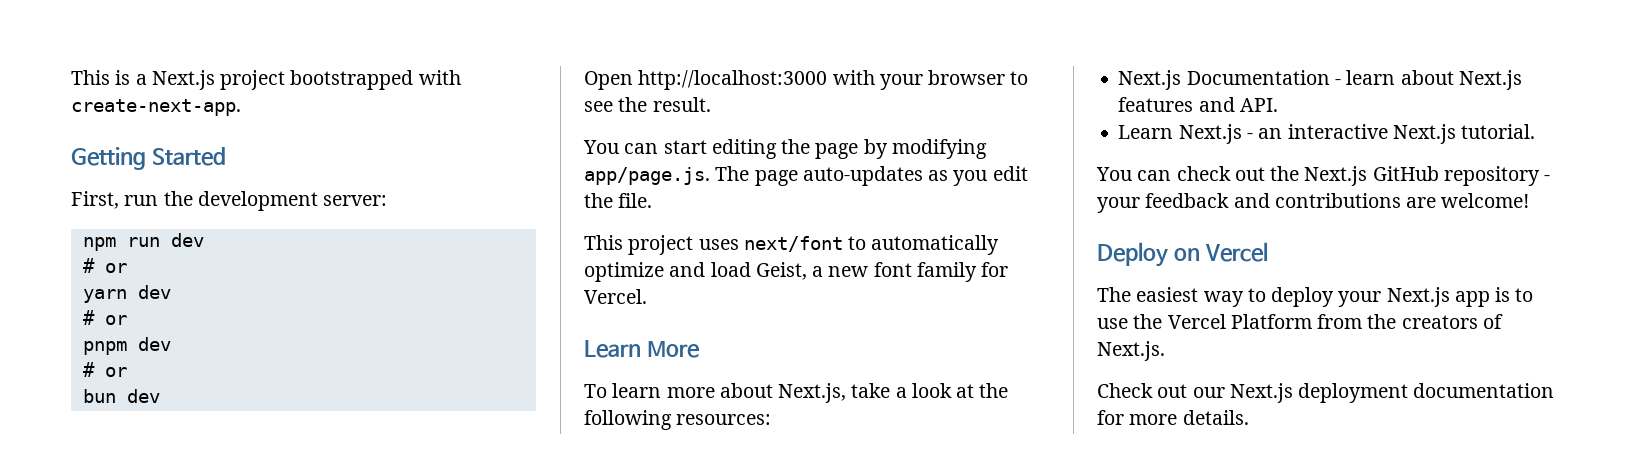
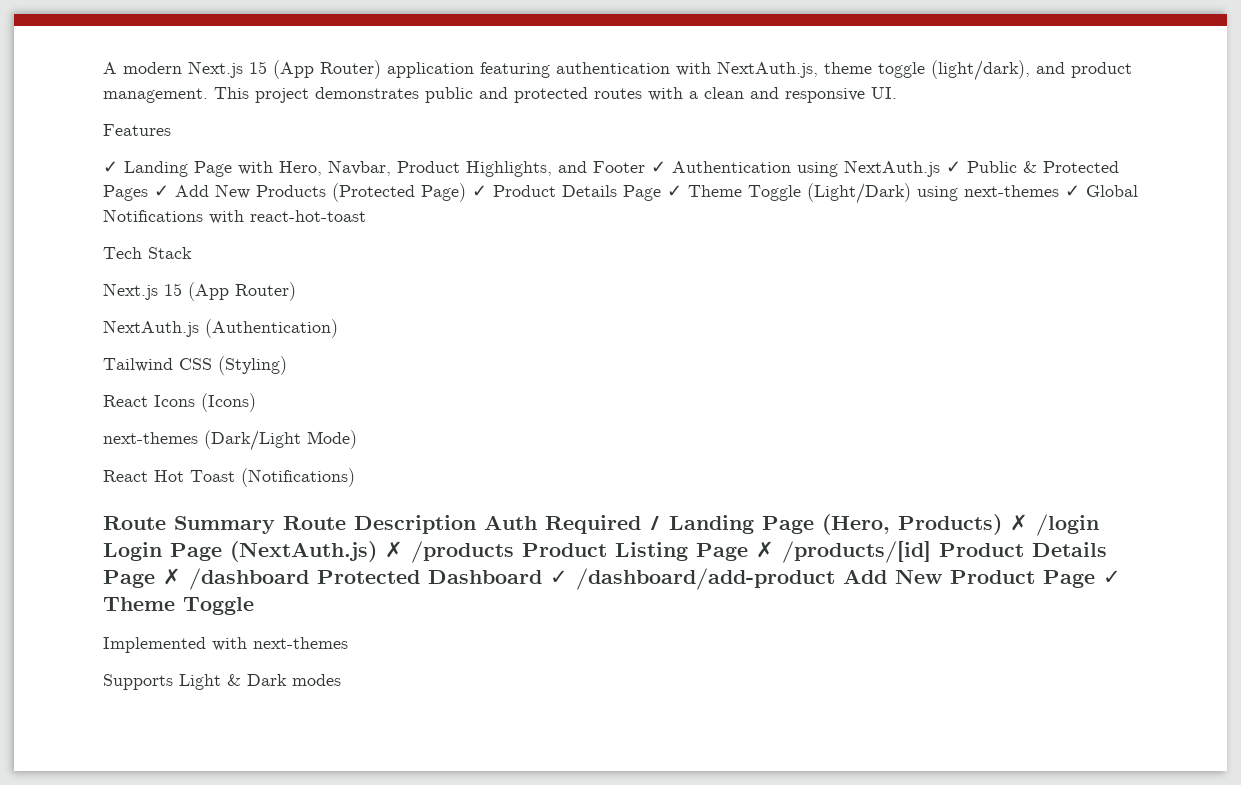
- This is a Next.js project bootstrapped with create-next-app.
- Getting Started
- First, run the development server:
- npm run dev
- # or
- yarn dev
- # or
- pnpm dev
- # or
- bun dev
- Open http://localhost:3000 with your browser to see the result.
- You can start editing the page by modifying app/page.js. The page auto-updates as you edit the file.
- This project uses next/font to automatically optimize and load Geist, a new font family for Vercel.
- Learn More
- To learn more about Next.js, take a look at the following resources:
- Next.js Documentation - learn about Next.js features and API.
- Learn Next.js - an interactive Next.js tutorial.
- You can check out the Next.js GitHub repository - your feedback and contributions are welcome!
- Deploy on Vercel
- The easiest way to deploy your Next.js app is to use the Vercel Platform from the creators of Next.js.
- Check out our Next.js deployment documentation for more details.
+ A modern Next.js 15 (App Router) application featuring authentication with NextAuth.js, theme toggle (light/dark), and product management. This project demonstrates public and protected routes with a clean and responsive UI.
+ Features
+ ✓ Landing Page with Hero, Navbar, Product Highlights, and Footer ✓ Authentication using NextAuth.js ✓ Public & Protected Pages ✓ Add New Products (Protected Page) ✓ Product Details Page ✓ Theme Toggle (Light/Dark) using next-themes ✓ Global Notifications with react-hot-toast
+ Tech Stack
+ Next.js 15 (App Router)
+ NextAuth.js (Authentication)
+ Tailwind CSS (Styling)
+ React Icons (Icons)
+ next-themes (Dark/Light Mode)
+ React Hot Toast (Notifications)
+ Route Summary Route Description Auth Required / Landing Page (Hero, Products) ✗ /login Login Page (NextAuth.js) ✗ /products Product Listing Page ✗ /products/[id] Product Details Page ✗ /dashboard Protected Dashboard ✓ /dashboard/add-product Add New Product Page ✓ Theme Toggle
+ Implemented with next-themes
+ Supports Light & Dark modes

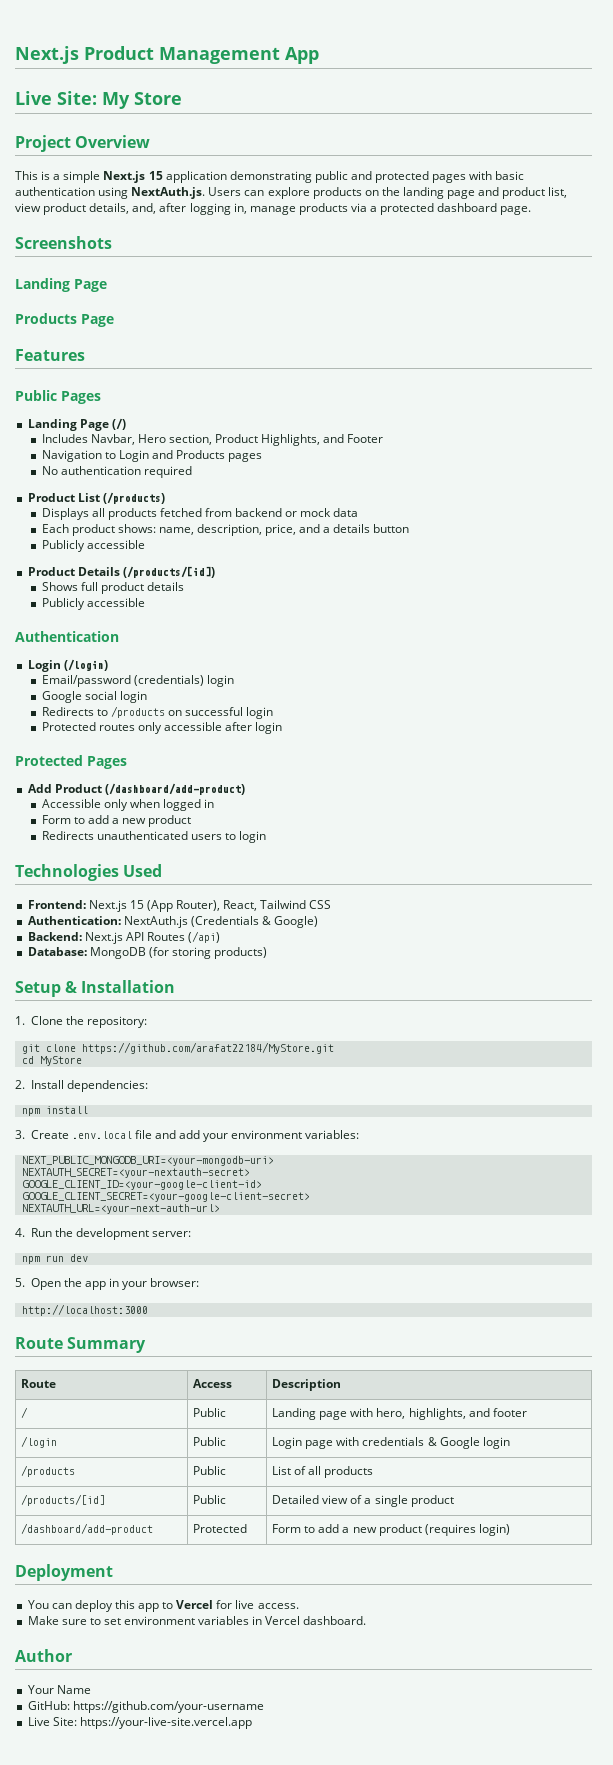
- A modern Next.js 15 (App Router) application featuring authentication with NextAuth.js, theme toggle (light/dark), and product management. This project demonstrates public and protected routes with a clean and responsive UI.
+ Next.js Product Management App
+ Live Site: My Store
+ Project Overview
+ This is a simple Next.js 15 application demonstrating public and protected pages with basic authentication using NextAuth.js. Users can explore products on the landing page and product list, view product details, and, after logging in, manage products via a protected dashboard page.
+ Screenshots
+ Landing Page
+ Products Page
  Features
- ✓ Landing Page with Hero, Navbar, Product Highlights, and Footer ✓ Authentication using NextAuth.js ✓ Public & Protected Pages ✓ Add New Products (Protected Page) ✓ Product Details Page ✓ Theme Toggle (Light/Dark) using next-themes ✓ Global Notifications with react-hot-toast
- Tech Stack
- Next.js 15 (App Router)
- NextAuth.js (Authentication)
- Tailwind CSS (Styling)
- React Icons (Icons)
- next-themes (Dark/Light Mode)
- React Hot Toast (Notifications)
+ Public Pages
+ Landing Page (/)
+ Includes Navbar, Hero section, Product Highlights, and Footer
+ Navigation to Login and Products pages
+ No authentication required
+ Product List (/products)
+ Displays all products fetched from backend or mock data
+ Each product shows: name, description, price, and a details button
+ Publicly accessible
+ Product Details (/products/[id])
+ Shows full product details
+ Publicly accessible
+ Authentication
+ Login (/login)
+ Email/password (credentials) login
+ Google social login
+ Redirects to /products on successful login
+ Protected routes only accessible after login
+ Protected Pages
+ Add Product (/dashboard/add-product)
+ Accessible only when logged in
+ Form to add a new product
+ Redirects unauthenticated users to login
+ Technologies Used
+ Frontend: Next.js 15 (App Router), React, Tailwind CSS
+ Authentication: NextAuth.js (Credentials & Google)
+ Backend: Next.js API Routes (/api)
+ Database: MongoDB (for storing products)
+ Setup & Installation
+ 1. Clone the repository:
+ git clone https://github.com/arafat22184/MyStore.git
+ cd MyStore
+ 2. Install dependencies:
+ npm install
+ 3. Create .env.local file and add your environment variables:
+ NEXT_PUBLIC_MONGODB_URI=<your-mongodb-uri>
+ NEXTAUTH_SECRET=<your-nextauth-secret>
+ GOOGLE_CLIENT_ID=<your-google-client-id>
+ GOOGLE_CLIENT_SECRET=<your-google-client-secret>
+ NEXTAUTH_URL=<your-next-auth-url>
+ 4. Run the development server:
+ npm run dev
+ 5. Open the app in your browser:
+ http://localhost:3000
- Route Summary Route Description Auth Required / Landing Page (Hero, Products) ✗ /login Login Page (NextAuth.js) ✗ /products Product Listing Page ✗ /products/[id] Product Details Page ✗ /dashboard Protected Dashboard ✓ /dashboard/add-product Add New Product Page ✓ Theme Toggle
- Implemented with next-themes
- Supports Light & Dark modes
+ Route Summary
+ Route | Access | Description
+ / | Public | Landing page with hero, highlights, and footer
+ /login | Public | Login page with credentials & Google login
+ /products | Public | List of all products
+ /products/[id] | Public | Detailed view of a single product
+ /dashboard/add-product | Protected | Form to add a new product (requires login)
+ Deployment
+ You can deploy this app to Vercel for live access.
+ Make sure to set environment variables in Vercel dashboard.
+ Author
+ Your Name
+ GitHub: https://github.com/your-username
+ Live Site: https://your-live-site.vercel.app

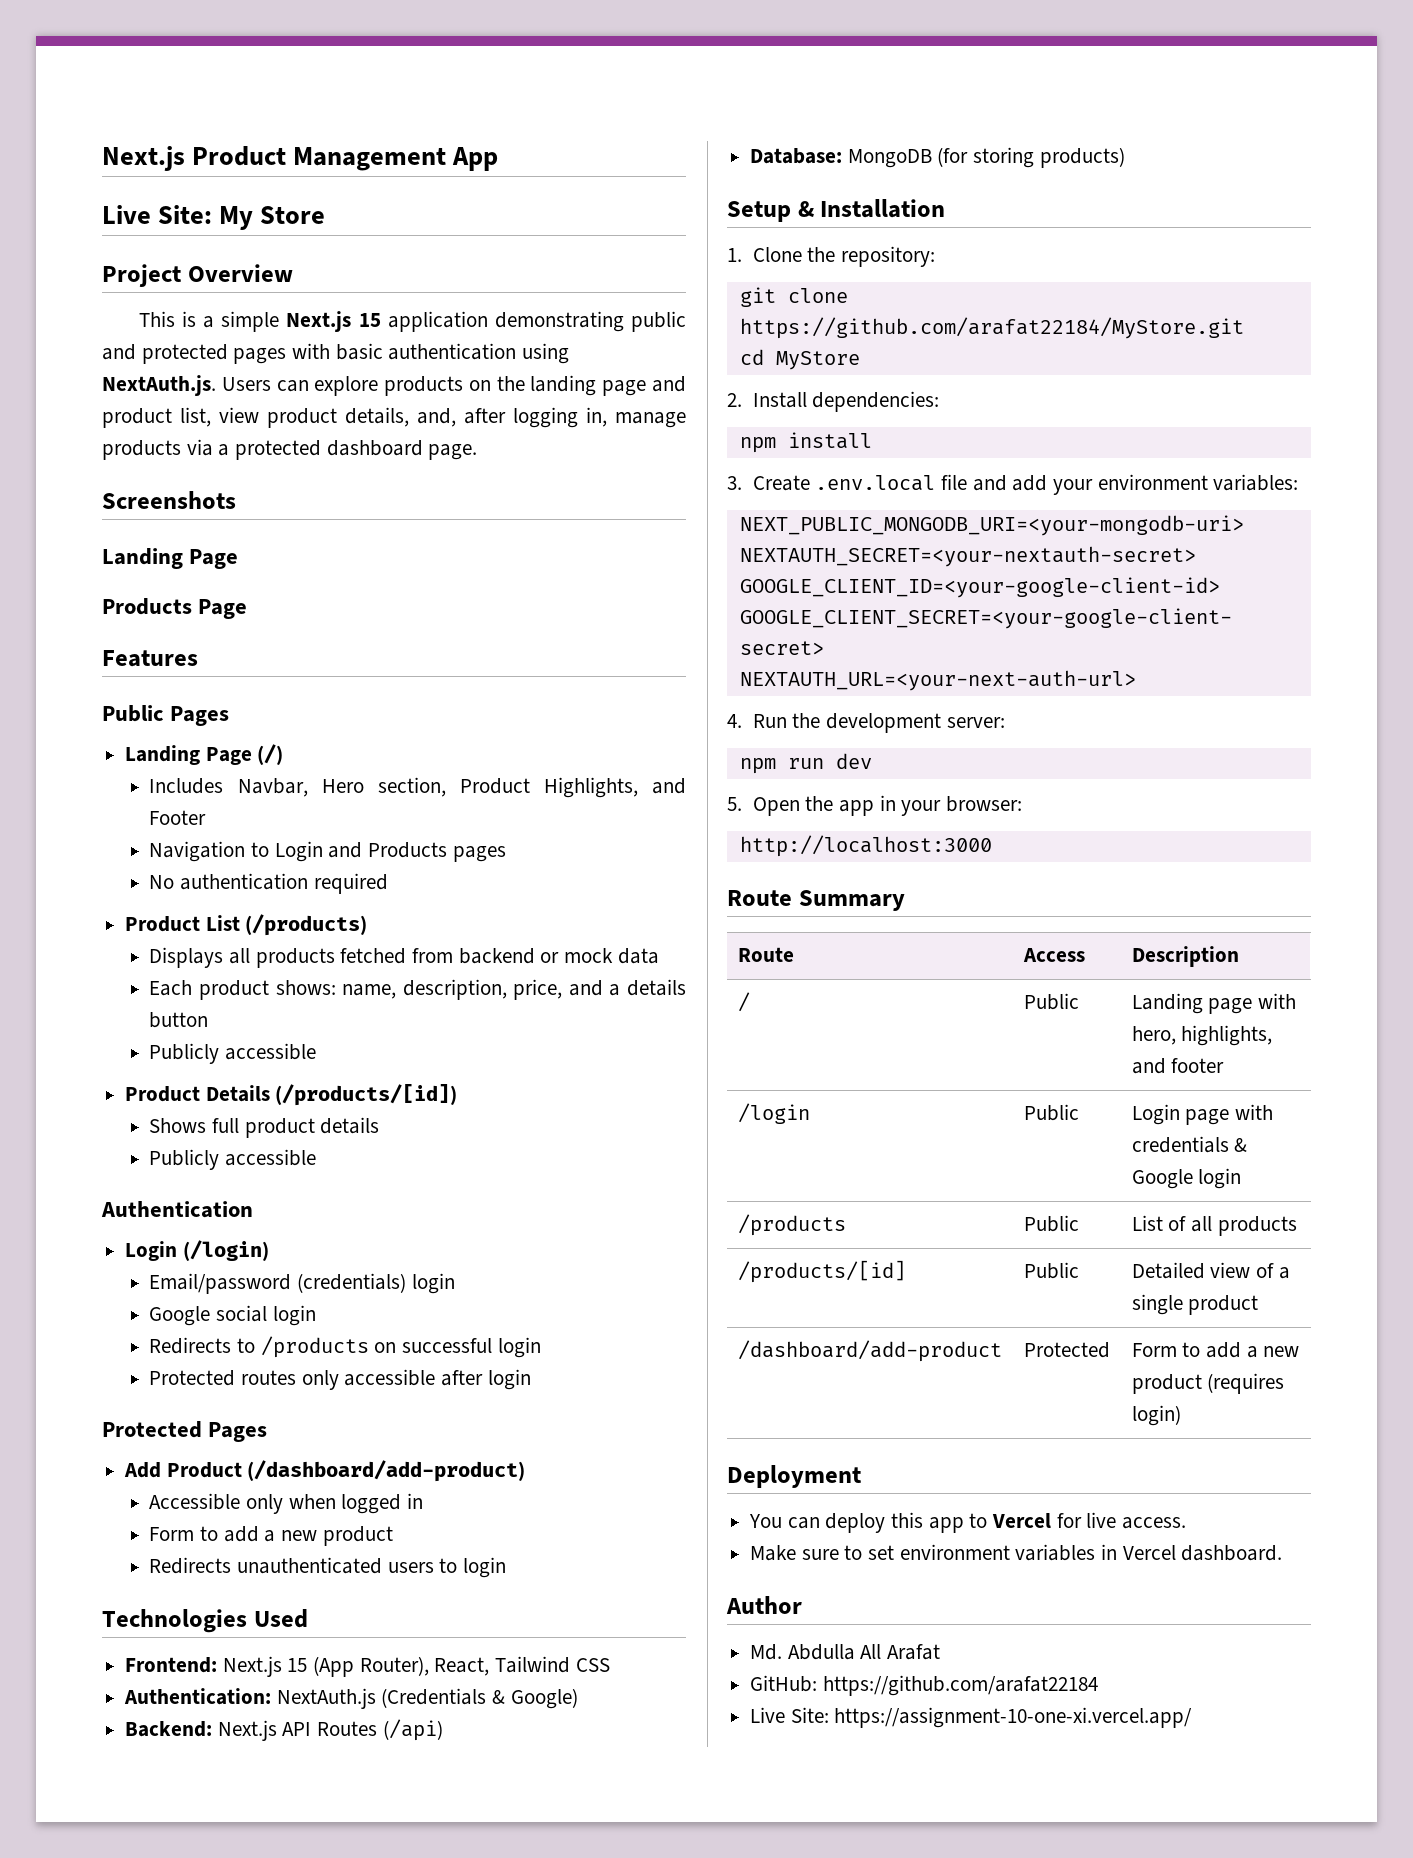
- Your Name
+ Md. Abdulla All Arafat
- GitHub: https://github.com/your-username
- Live Site: https://your-live-site.vercel.app
+ GitHub: https://github.com/arafat22184
+ Live Site: https://assignment-10-one-xi.vercel.app/

